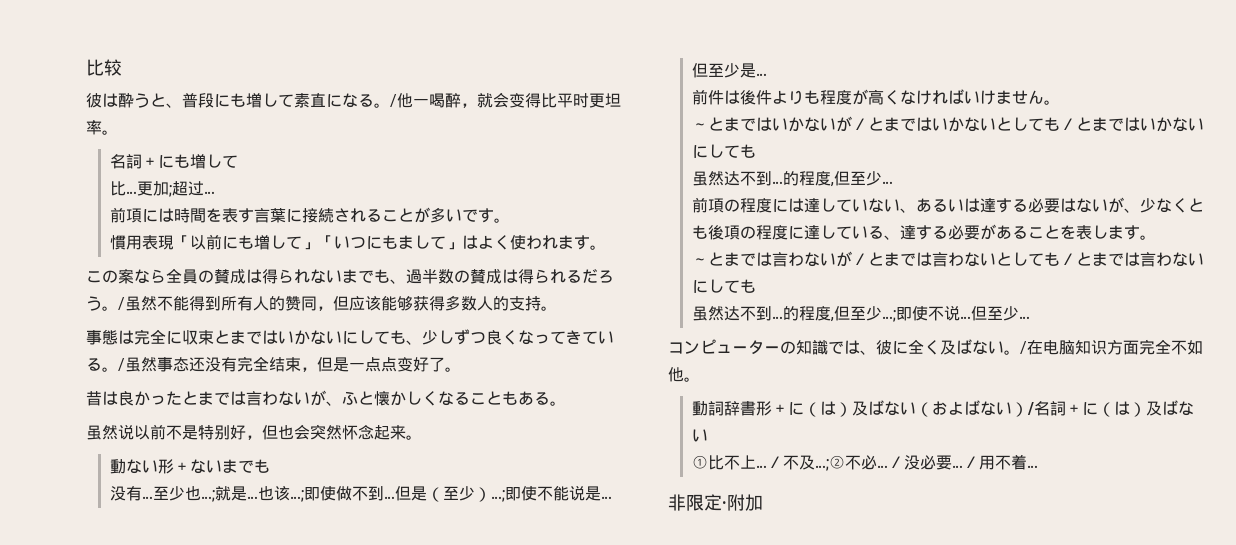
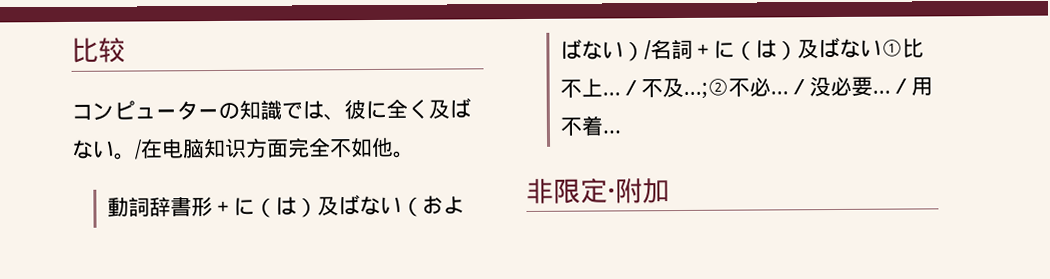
- 彼は酔うと、普段にも増して素直になる。/他一喝醉，就会变得比平时更坦率。
- 名詞＋にも増して
- 比…更加;超过…
- 前項には時間を表す言葉に接続されることが多いです。
- 慣用表現「以前にも増して」「いつにもまして」はよく使われます。
- この案なら全員の賛成は得られないまでも、過半数の賛成は得られるだろう。/虽然不能得到所有人的赞同，但应该能够获得多数人的支持。
- 事態は完全に収束とまではいかないにしても、少しずつ良くなってきている。/虽然事态还没有完全结束，但是一点点变好了。
- 昔は良かったとまでは言わないが、ふと懐かしくなることもある。
- 虽然说以前不是特别好，但也会突然怀念起来。
- 動ない形＋ないまでも
- 没有…至少也…;就是…也该…;即使做不到…但是（至少）…;即使不能说是…但至少是…
- 前件は後件よりも程度が高くなければいけません。
- ～とまではいかないが／とまではいかないとしても／とまではいかないにしても
- 虽然达不到…的程度,但至少…
- 前項の程度には達していない、あるいは達する必要はないが、少なくとも後項の程度に達している、達する必要があることを表します。
- ～とまでは言わないが／とまでは言わないとしても／とまでは言わないにしても
- 虽然达不到…的程度,但至少…;即使不说…但至少…
- 動詞辞書形＋に（は）及ばない（およばない）/名詞＋に（は）及ばない
- ①比不上…
+ 動詞辞書形＋に（は）及ばない（およばない）/名詞＋に（は）及ばない①比不上…

